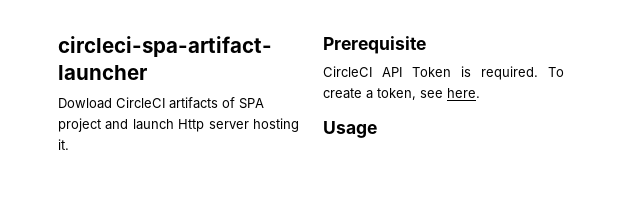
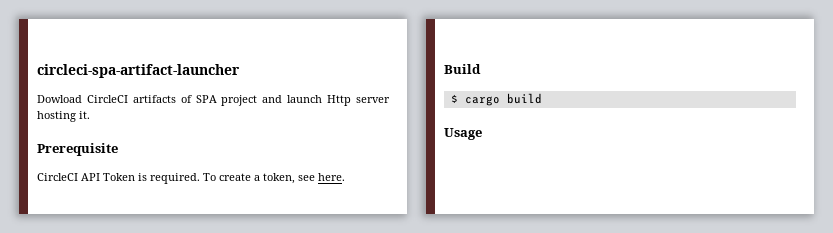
+ Build
+ $ cargo build

